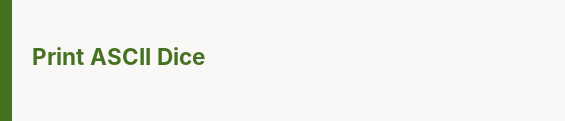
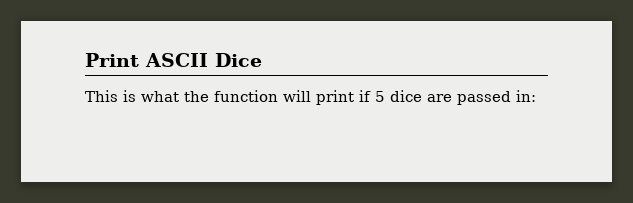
+ This is what the function will print if 5 dice are passed in:

